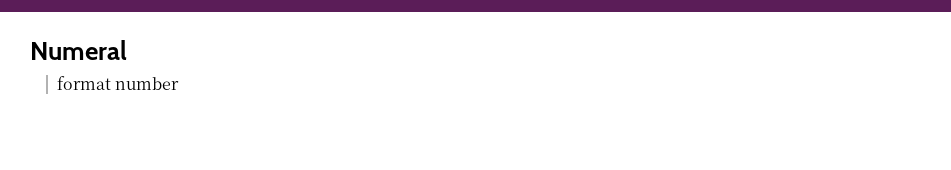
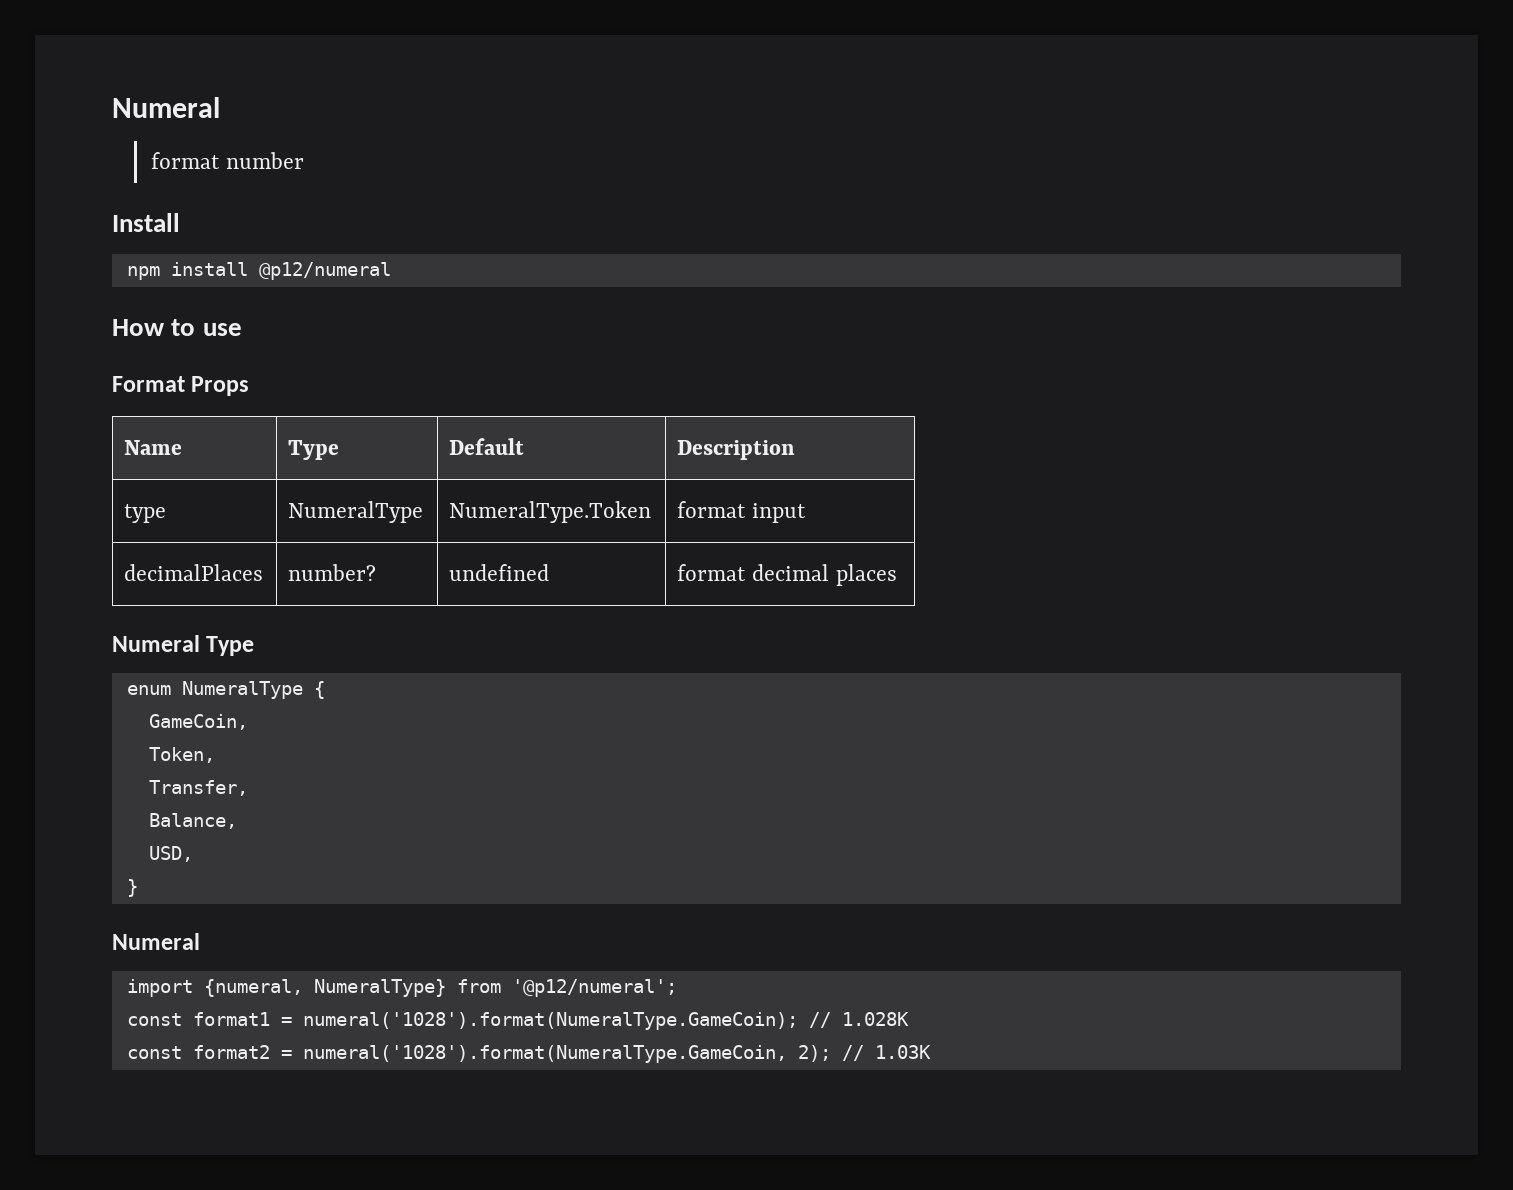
+ Install
+ npm install @p12/numeral
+ How to use
+ Format Props
+ Name | Type | Default | Description
+ type | NumeralType | NumeralType.Token | format input
+ decimalPlaces | number? | undefined | format decimal places
+ Numeral Type
+ enum NumeralType {
+ GameCoin,
+ Token,
+ Transfer,
+ Balance,
+ USD,
+ }
+ Numeral
+ import {numeral, NumeralType} from '@p12/numeral';
+ const format1 = numeral('1028').format(NumeralType.GameCoin); // 1.028K
+ const format2 = numeral('1028').format(NumeralType.GameCoin, 2); // 1.03K

